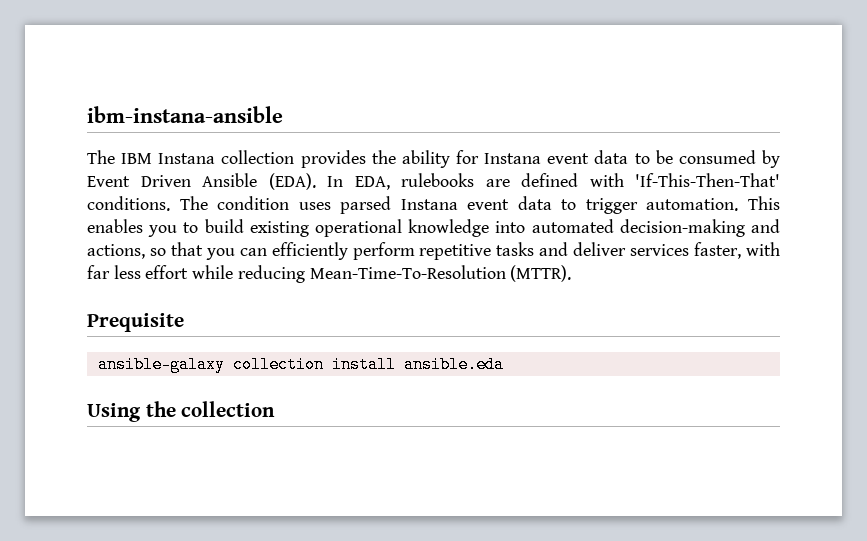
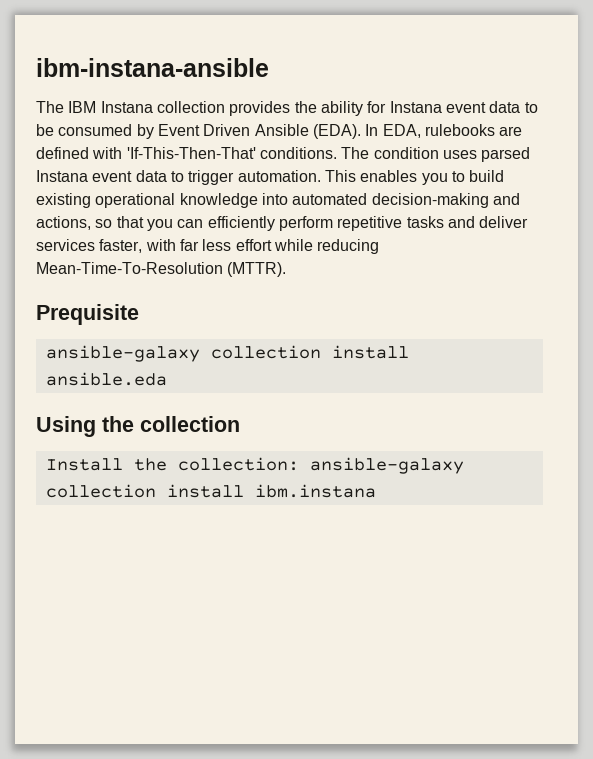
+ Install the collection: ansible-galaxy collection install ibm.instana

